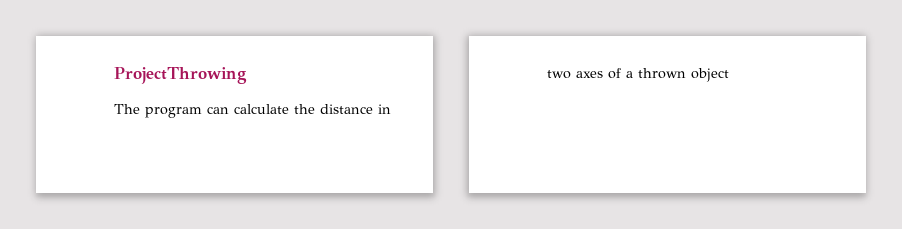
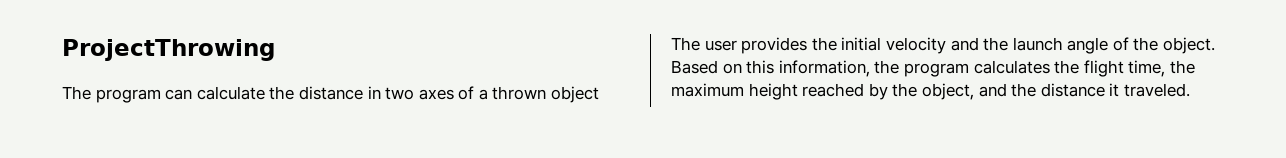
- The program can calculate the distance in two axes of a thrown object
+ The program can calculate the distance in two axes of a thrown object The user provides the initial velocity and the launch angle of the object. Based on this information, the program calculates the flight time, the maximum height reached by the object, and the distance it traveled.

